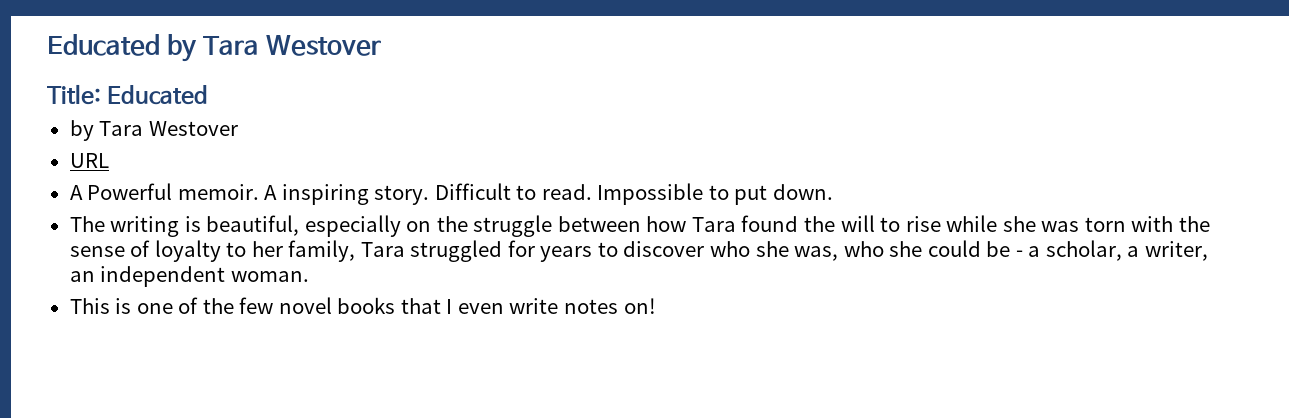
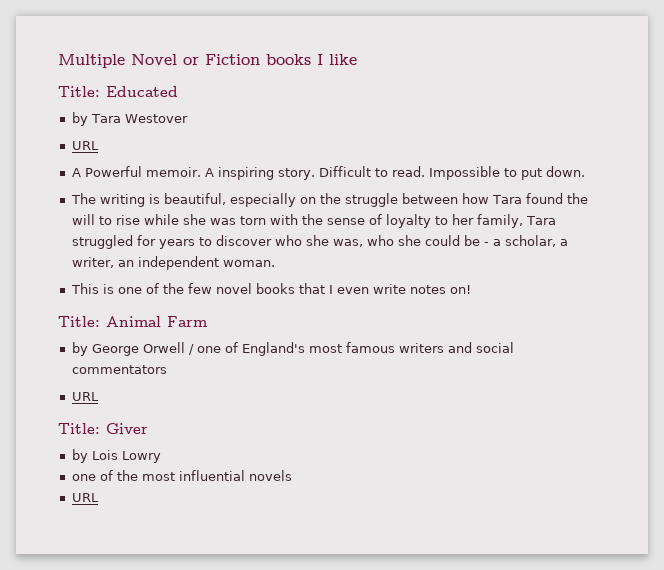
- Educated by Tara Westover
+ Multiple Novel or Fiction books I like
+ Title: Animal Farm
+ by George Orwell / one of England's most famous writers and social commentators
+ URL
+ Title: Giver
+ by Lois Lowry
+ one of the most influential novels
+ URL

